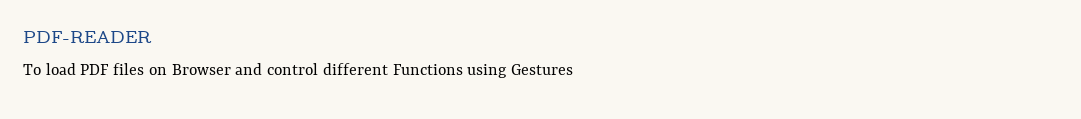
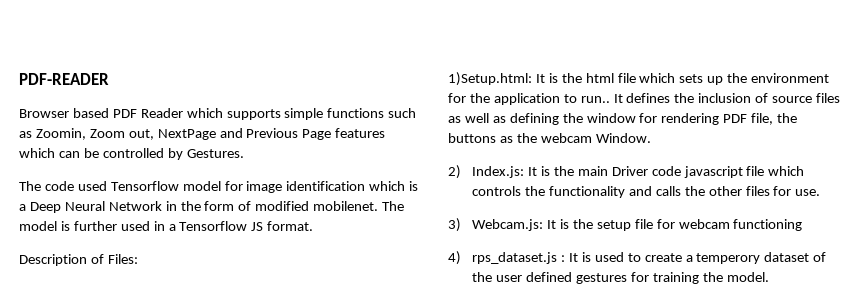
- To load PDF files on Browser and control different Functions using Gestures
+ Browser based PDF Reader which supports simple functions such as Zoomin, Zoom out, NextPage and Previous Page features which can be controlled by Gestures.
+ The code used Tensorflow model for image identification which is a Deep Neural Network in the form of modified mobilenet. The model is further used in a Tensorflow JS format.
+ Description of Files:
+ 1)Setup.html: It is the html file which sets up the environment for the application to run.. It defines the inclusion of source files as well as defining the window for rendering PDF file, the buttons as the webcam Window.
+ 2) Index.js: It is the main Driver code javascript file which controls the functionality and calls the other files for use.
+ 3) Webcam.js: It is the setup file for webcam functioning
+ 4) rps_dataset.js : It is used to create a temperory dataset of the user defined gestures for training the model.

